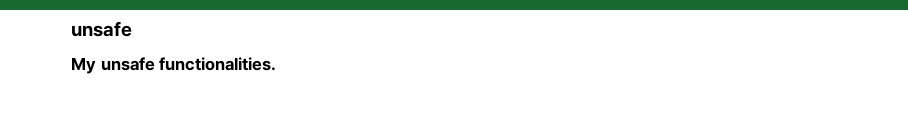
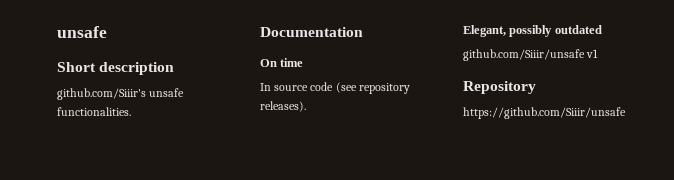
- My unsafe functionalities.
+ Short description
+ github.com/Siiir's unsafe functionalities.
+ Documentation
+ On time
+ In source code (see repository releases).
+ Elegant, possibly outdated
+ github.com/Siiir/unsafe v1
+ Repository
+ https://github.com/Siiir/unsafe

